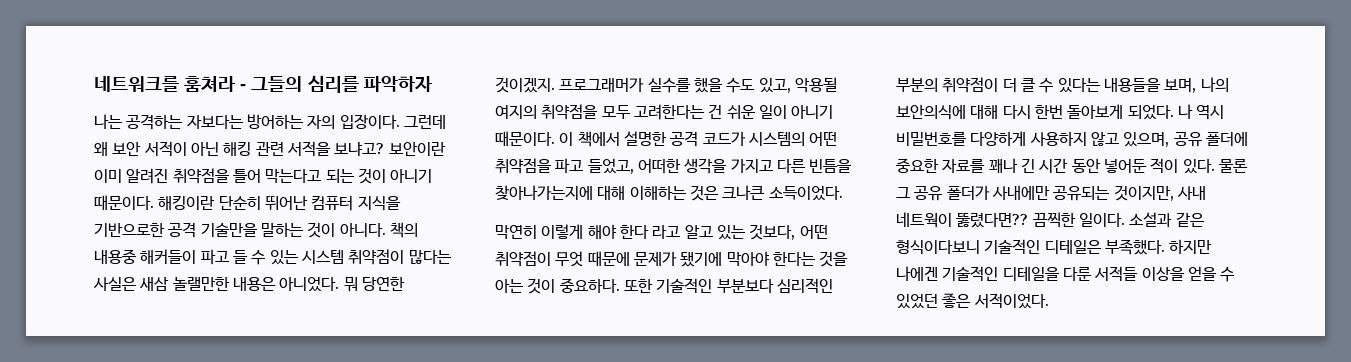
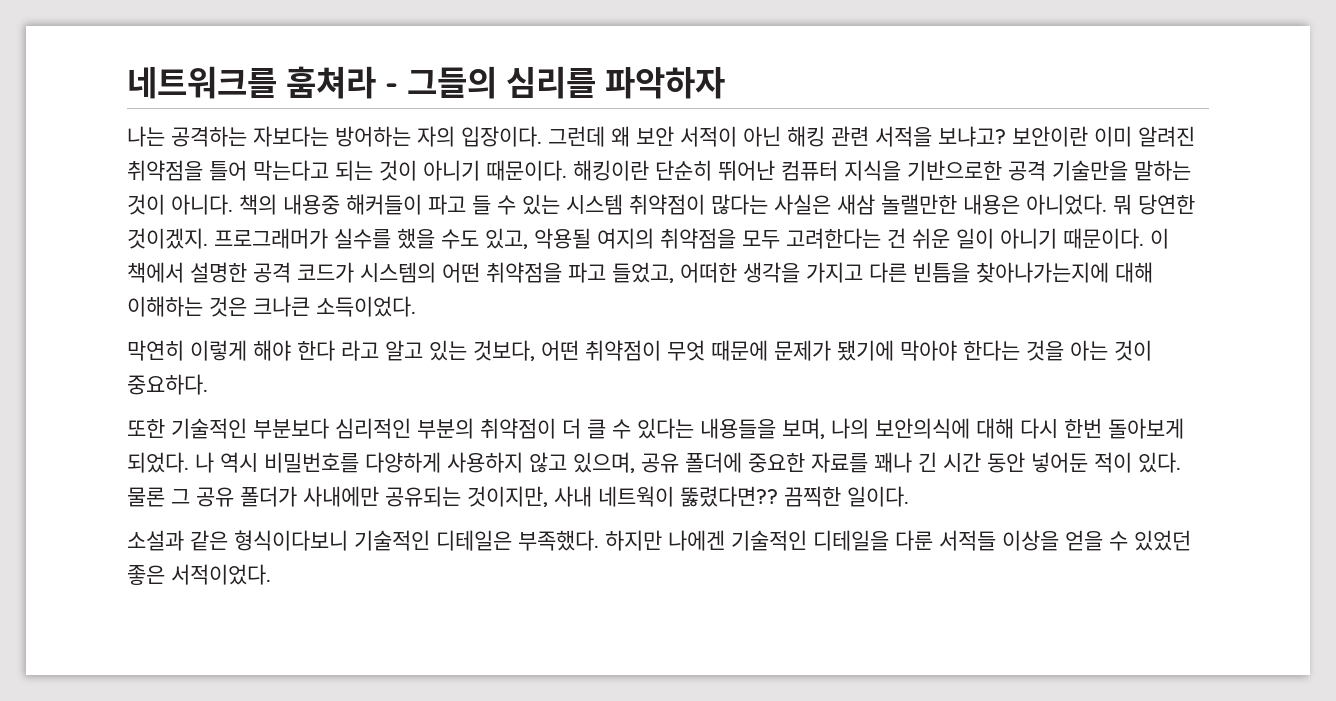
- 막연히 이렇게 해야 한다 라고 알고 있는 것보다, 어떤 취약점이 무엇 때문에 문제가 됐기에 막아야 한다는 것을 아는 것이 중요하다. 또한 기술적인 부분보다 심리적인 부분의 취약점이 더 클 수 있다는 내용들을 보며, 나의 보안의식에 대해 다시 한번 돌아보게 되었다.
+ 막연히 이렇게 해야 한다 라고 알고 있는 것보다, 어떤 취약점이 무엇 때문에 문제가 됐기에 막아야 한다는 것을 아는 것이 중요하다.
+ 또한 기술적인 부분보다 심리적인 부분의 취약점이 더 클 수 있다는 내용들을 보며, 나의 보안의식에 대해 다시 한번 돌아보게 되었다.
- 끔찍한 일이다. 소설과 같은 형식이다보니 기술적인 디테일은 부족했다.
+ 끔찍한 일이다.
+ 소설과 같은 형식이다보니 기술적인 디테일은 부족했다.

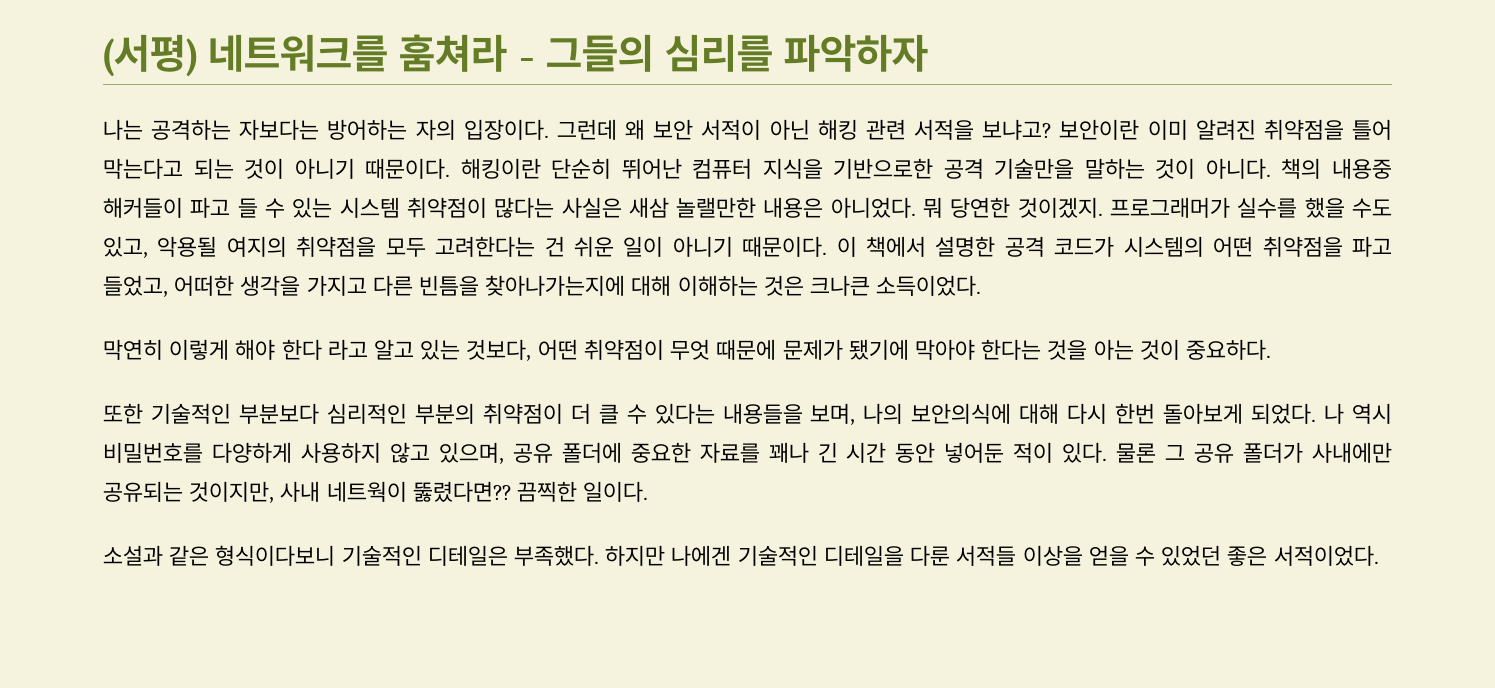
- 네트워크를 훔쳐라 - 그들의 심리를 파악하자
+ (서평) 네트워크를 훔쳐라 - 그들의 심리를 파악하자

